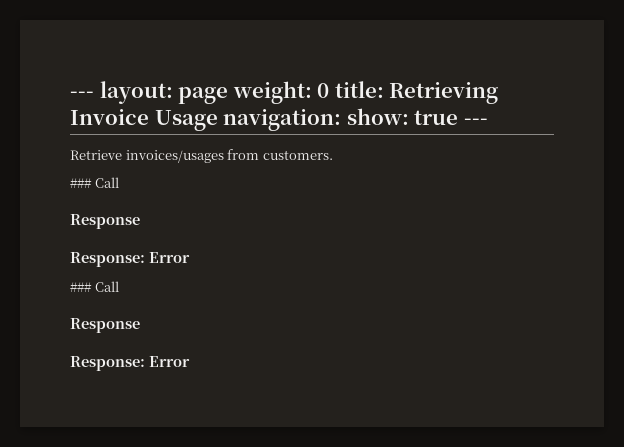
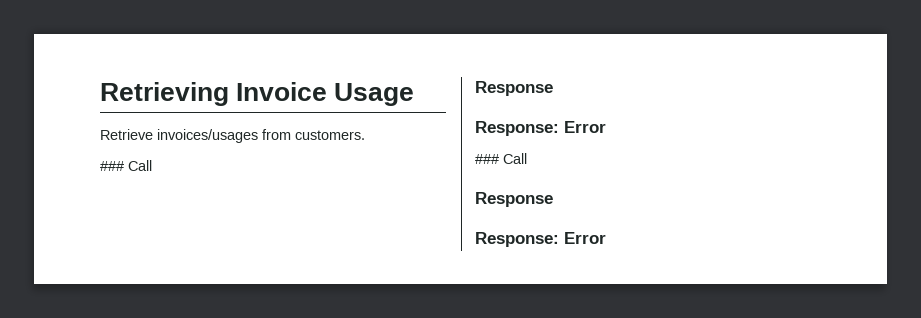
- --- layout: page weight: 0 title: Retrieving Invoice Usage navigation: show: true ---
+ Retrieving Invoice Usage

